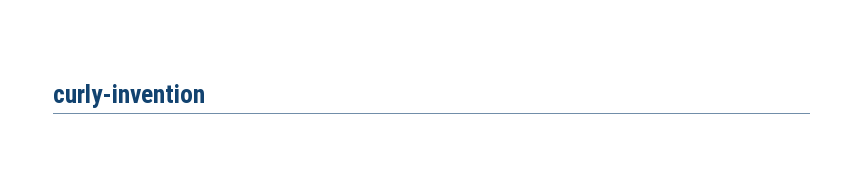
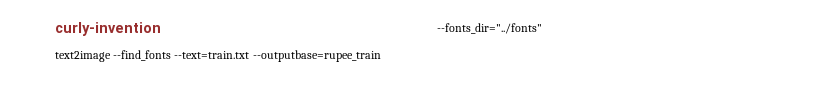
+ text2image --find_fonts --text=train.txt --outputbase=rupee_train --fonts_dir="../fonts"

